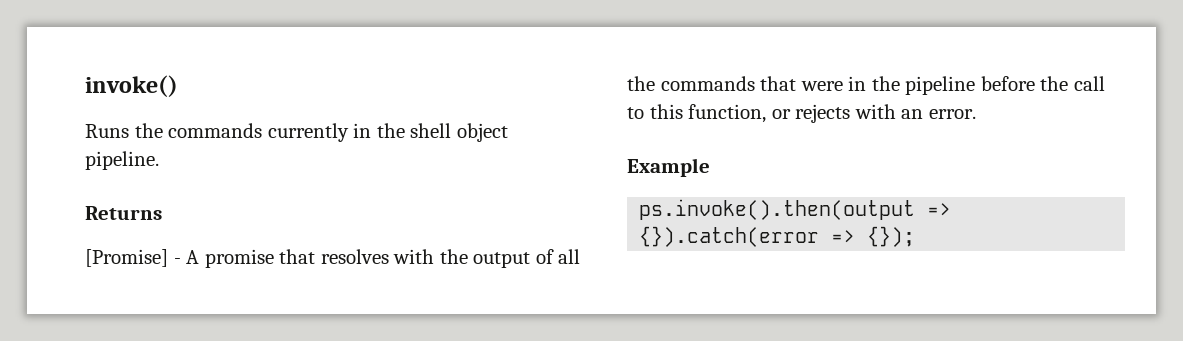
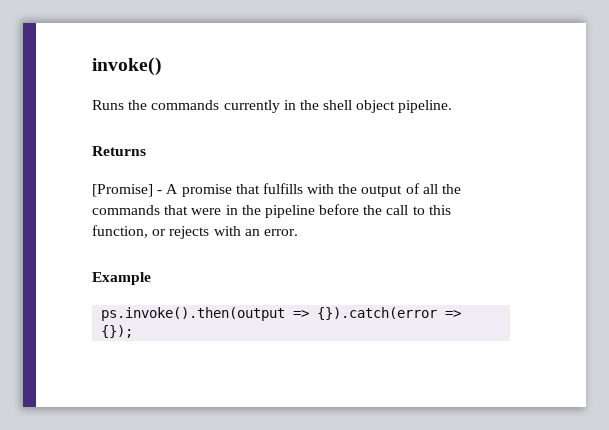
- [Promise] - A promise that resolves with the output of all the commands that were in the pipeline before the call to this function, or rejects with an error.
+ [Promise] - A promise that fulfills with the output of all the commands that were in the pipeline before the call to this function, or rejects with an error.

